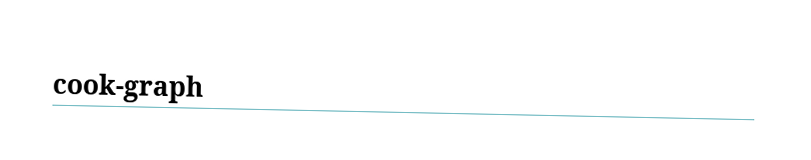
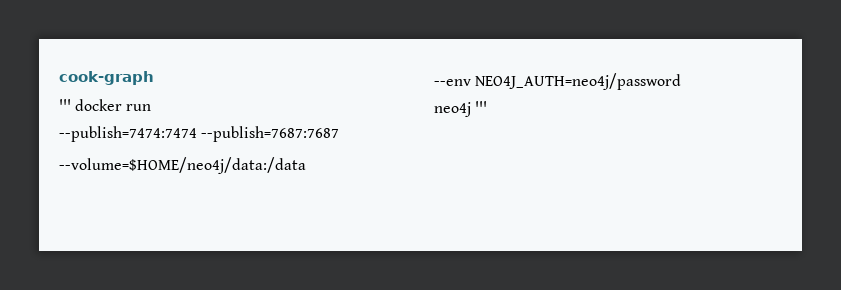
+ ''' docker run
+ --publish=7474:7474 --publish=7687:7687
+ --volume=$HOME/neo4j/data:/data
+ --env NEO4J_AUTH=neo4j/password
+ neo4j '''

